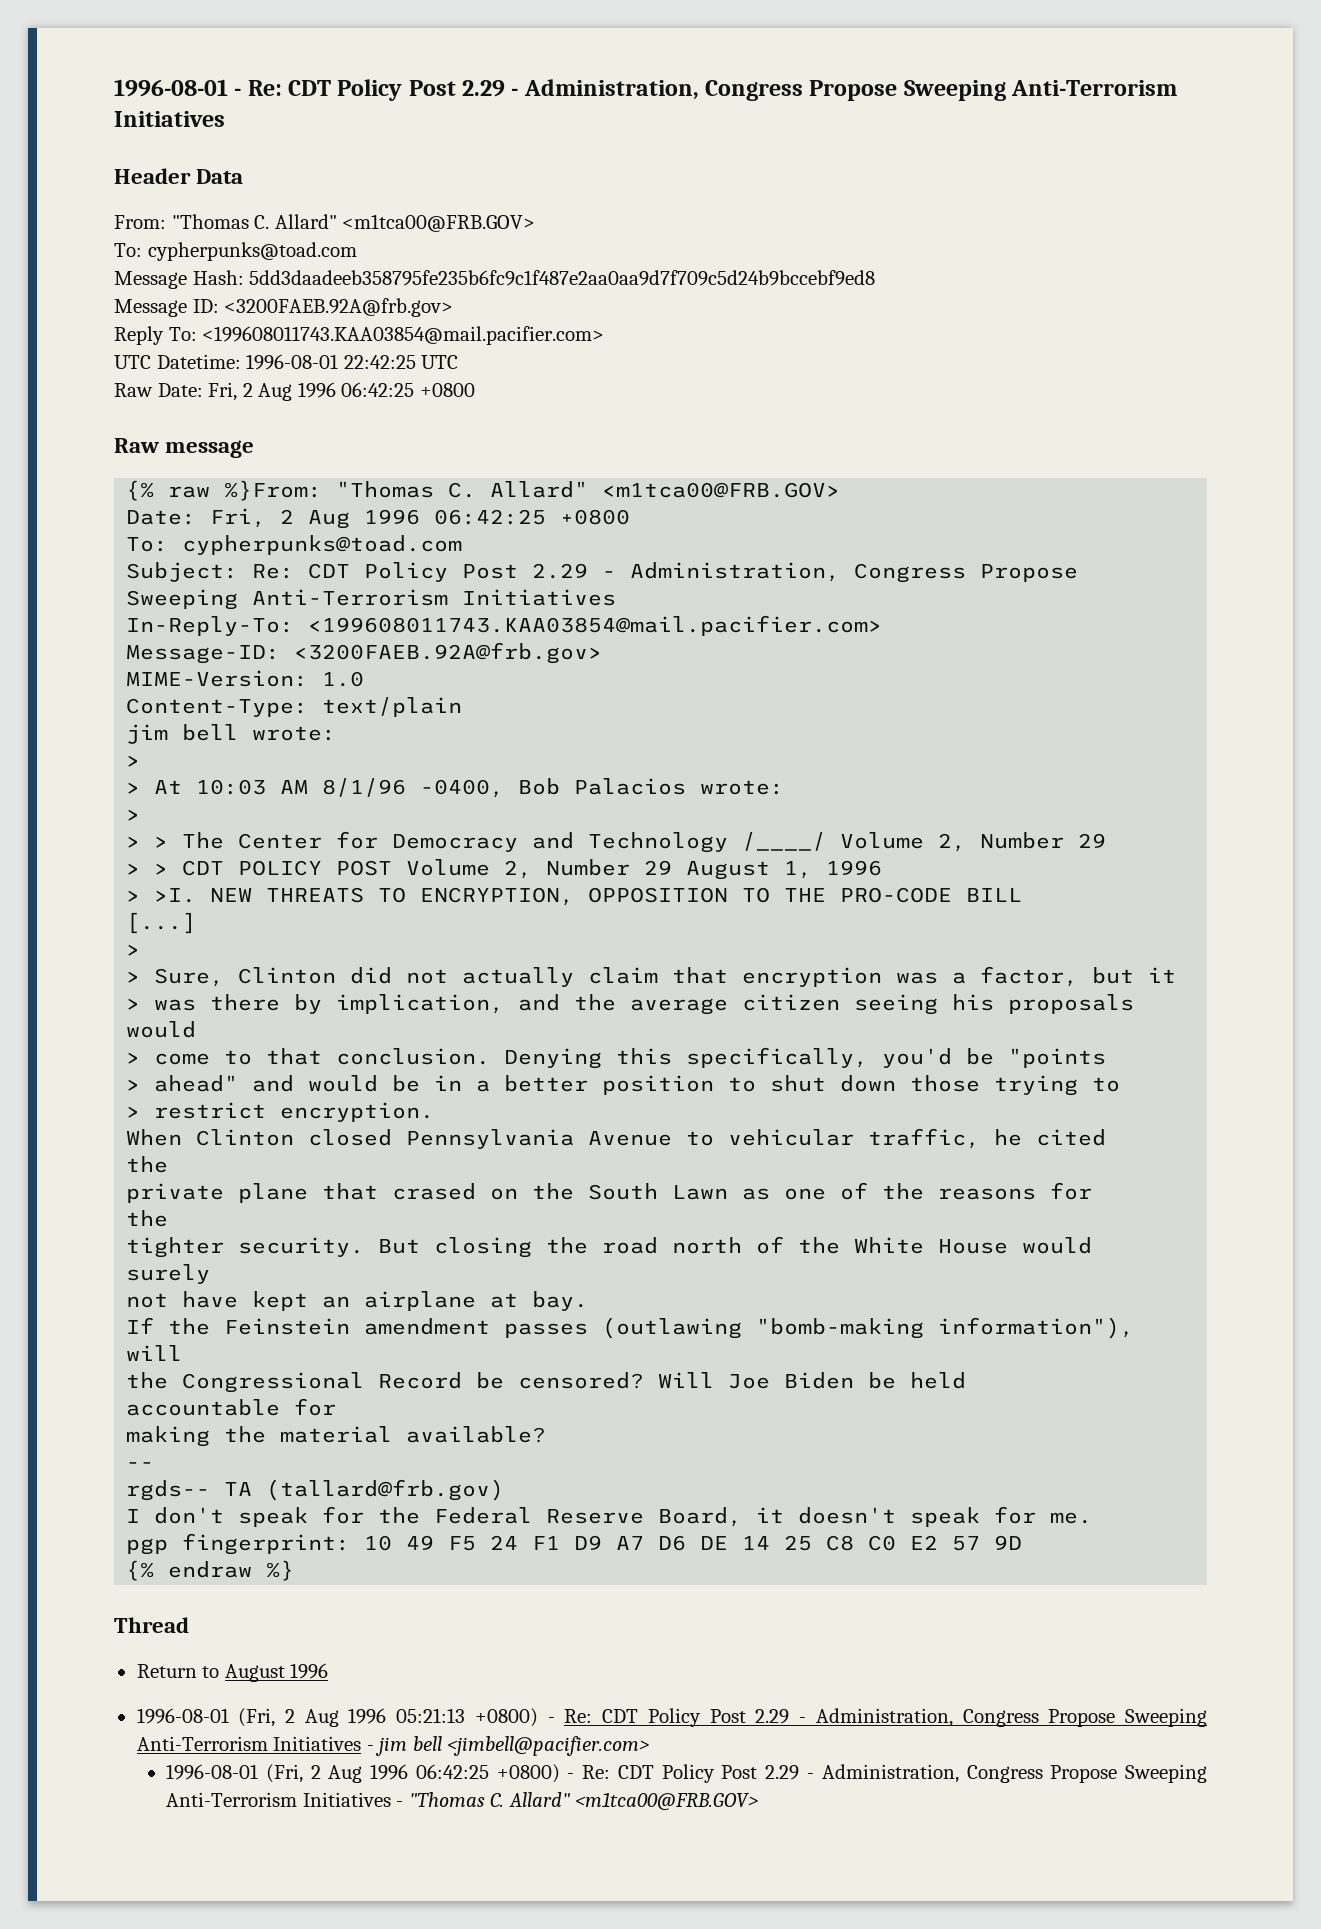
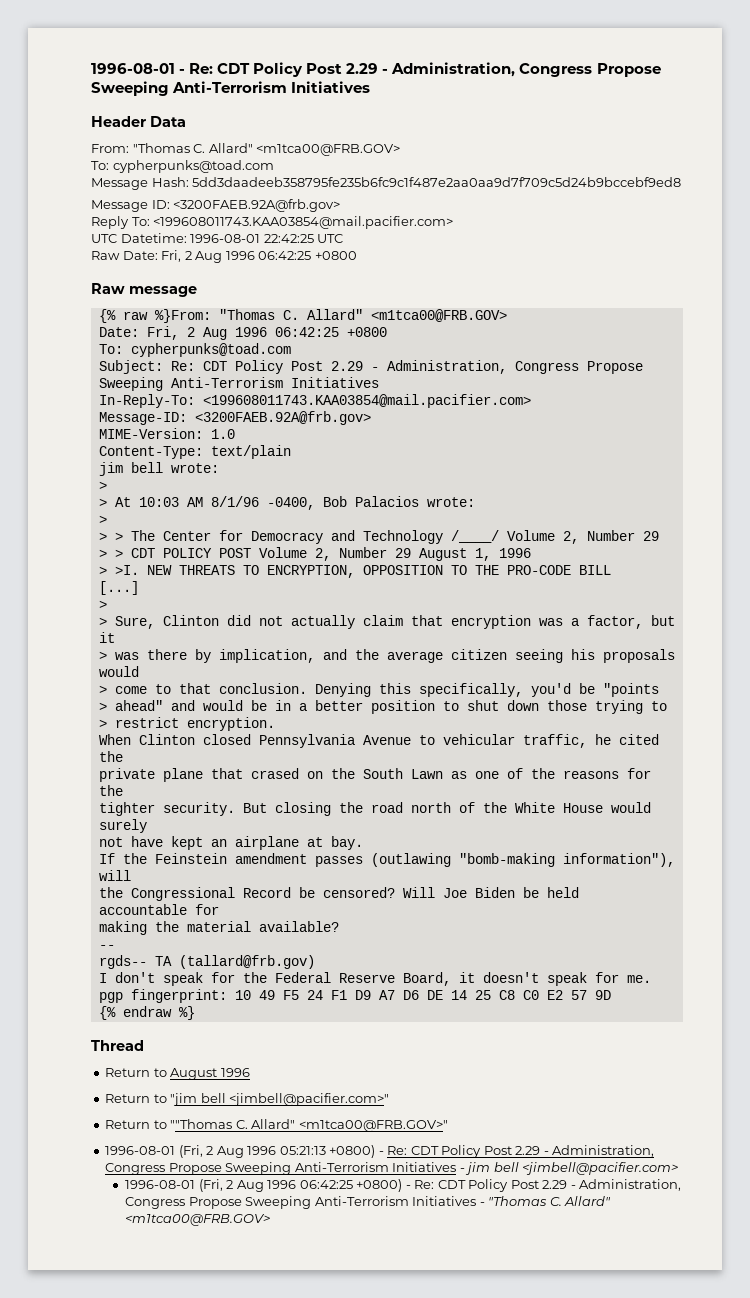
+ Return to "jim bell <jimbell@pacifier.com>"
+ Return to ""Thomas C. Allard" <m1tca00@FRB.GOV>"

